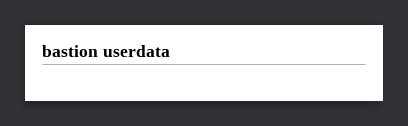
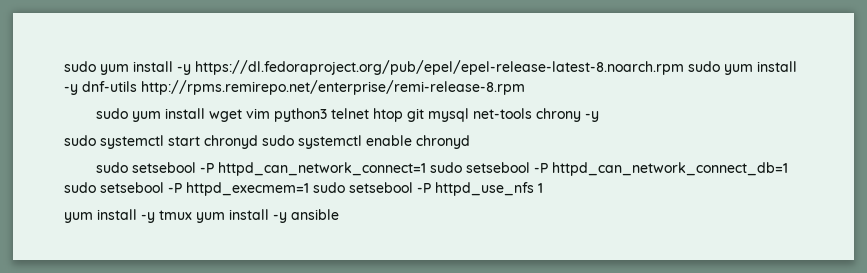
- bastion userdata
+ sudo yum install -y https://dl.fedoraproject.org/pub/epel/epel-release-latest-8.noarch.rpm sudo yum install -y dnf-utils http://rpms.remirepo.net/enterprise/remi-release-8.rpm
+ sudo yum install wget vim python3 telnet htop git mysql net-tools chrony -y
+ sudo systemctl start chronyd sudo systemctl enable chronyd
+ sudo setsebool -P httpd_can_network_connect=1 sudo setsebool -P httpd_can_network_connect_db=1 sudo setsebool -P httpd_execmem=1 sudo setsebool -P httpd_use_nfs 1
+ yum install -y tmux yum install -y ansible

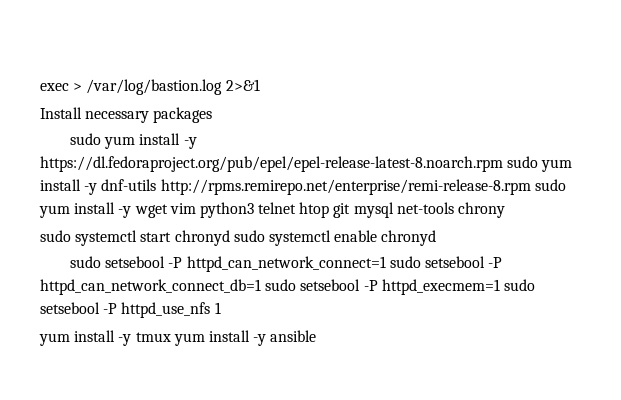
+ exec > /var/log/bastion.log 2>&1
+ Install necessary packages
- sudo yum install -y https://dl.fedoraproject.org/pub/epel/epel-release-latest-8.noarch.rpm sudo yum install -y dnf-utils http://rpms.remirepo.net/enterprise/remi-release-8.rpm
- sudo yum install wget vim python3 telnet htop git mysql net-tools chrony -y
+ sudo yum install -y https://dl.fedoraproject.org/pub/epel/epel-release-latest-8.noarch.rpm sudo yum install -y dnf-utils http://rpms.remirepo.net/enterprise/remi-release-8.rpm sudo yum install -y wget vim python3 telnet htop git mysql net-tools chrony

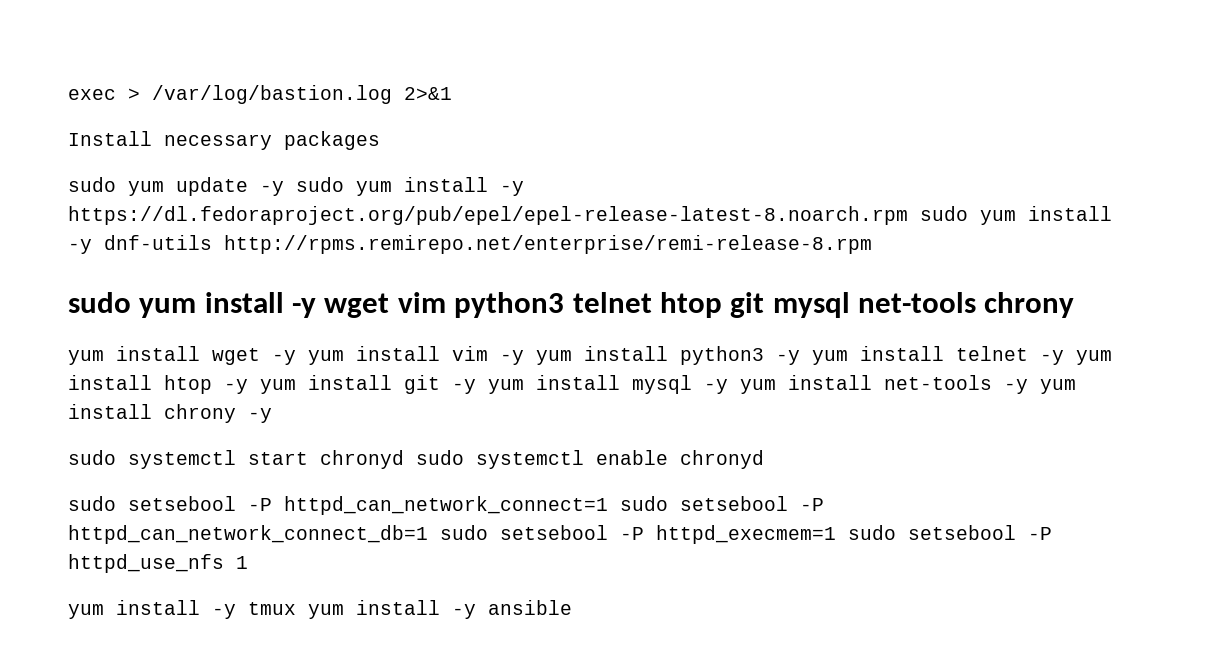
- sudo yum install -y https://dl.fedoraproject.org/pub/epel/epel-release-latest-8.noarch.rpm sudo yum install -y dnf-utils http://rpms.remirepo.net/enterprise/remi-release-8.rpm sudo yum install -y wget vim python3 telnet htop git mysql net-tools chrony
+ sudo yum update -y sudo yum install -y https://dl.fedoraproject.org/pub/epel/epel-release-latest-8.noarch.rpm sudo yum install -y dnf-utils http://rpms.remirepo.net/enterprise/remi-release-8.rpm
+ sudo yum install -y wget vim python3 telnet htop git mysql net-tools chrony
+ yum install wget -y yum install vim -y yum install python3 -y yum install telnet -y yum install htop -y yum install git -y yum install mysql -y yum install net-tools -y yum install chrony -y

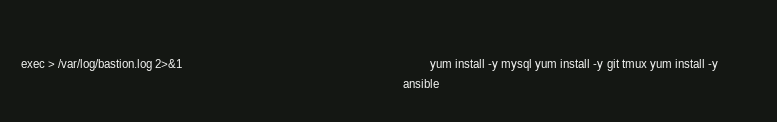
- Install necessary packages
- sudo yum update -y sudo yum install -y https://dl.fedoraproject.org/pub/epel/epel-release-latest-8.noarch.rpm sudo yum install -y dnf-utils http://rpms.remirepo.net/enterprise/remi-release-8.rpm
- sudo yum install -y wget vim python3 telnet htop git mysql net-tools chrony
- yum install wget -y yum install vim -y yum install python3 -y yum install telnet -y yum install htop -y yum install git -y yum install mysql -y yum install net-tools -y yum install chrony -y
- sudo systemctl start chronyd sudo systemctl enable chronyd
- sudo setsebool -P httpd_can_network_connect=1 sudo setsebool -P httpd_can_network_connect_db=1 sudo setsebool -P httpd_execmem=1 sudo setsebool -P httpd_use_nfs 1
- yum install -y tmux yum install -y ansible
+ yum install -y mysql yum install -y git tmux yum install -y ansible

